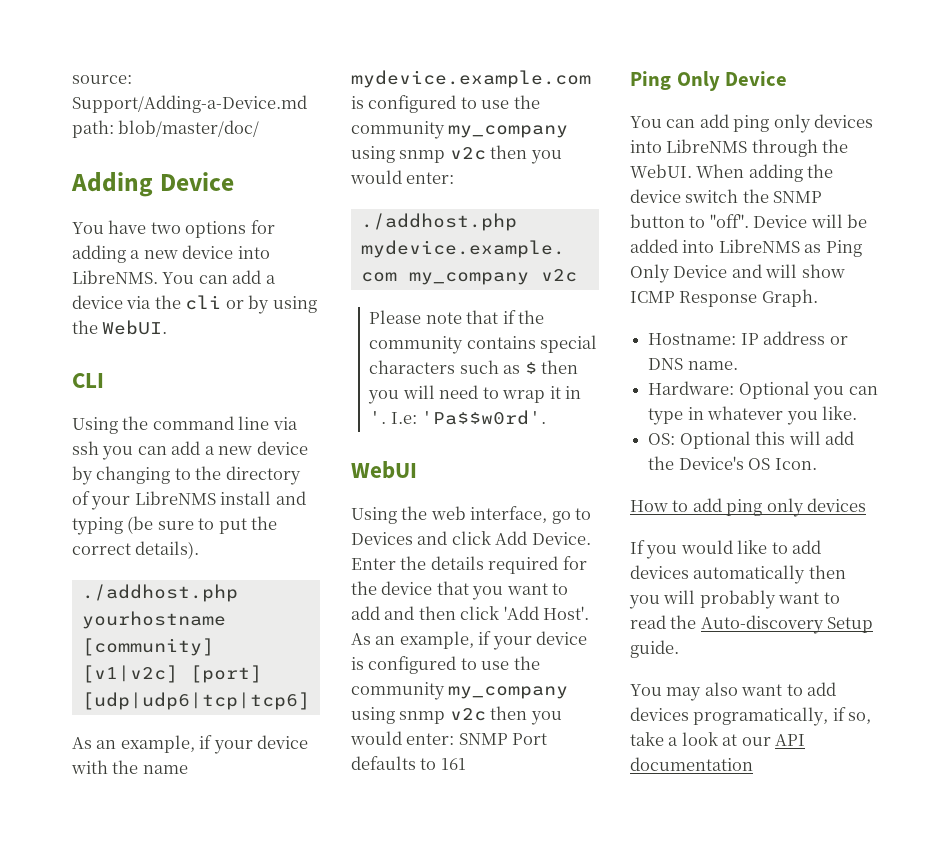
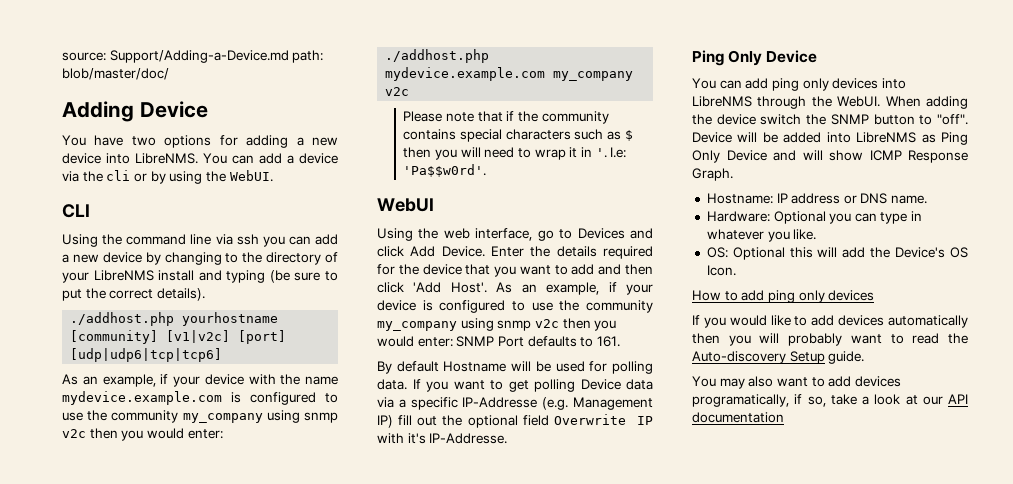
- As an example, if your device is configured to use the community my_company using snmp v2c then you would enter: SNMP Port defaults to 161
+ As an example, if your device is configured to use the community my_company using snmp v2c then you would enter: SNMP Port defaults to 161.
+ By default Hostname will be used for polling data. If you want to get polling Device data via a specific IP-Addresse (e.g. Management IP) fill out the optional field Overwrite IP with it's IP-Addresse.

